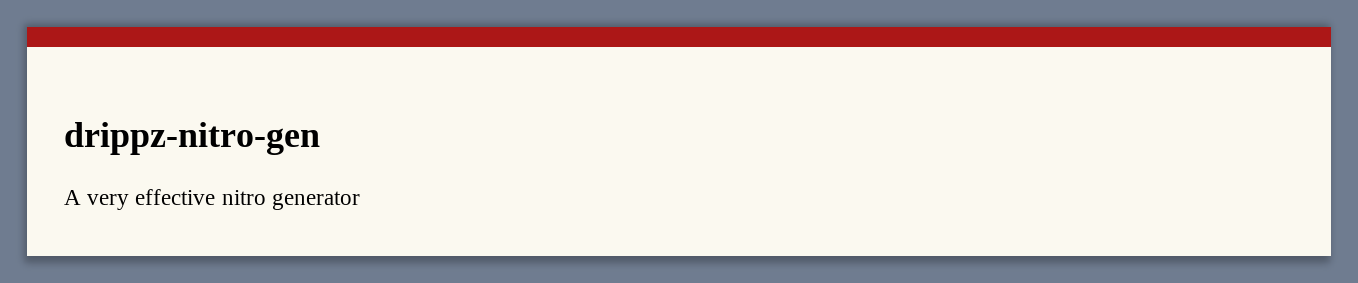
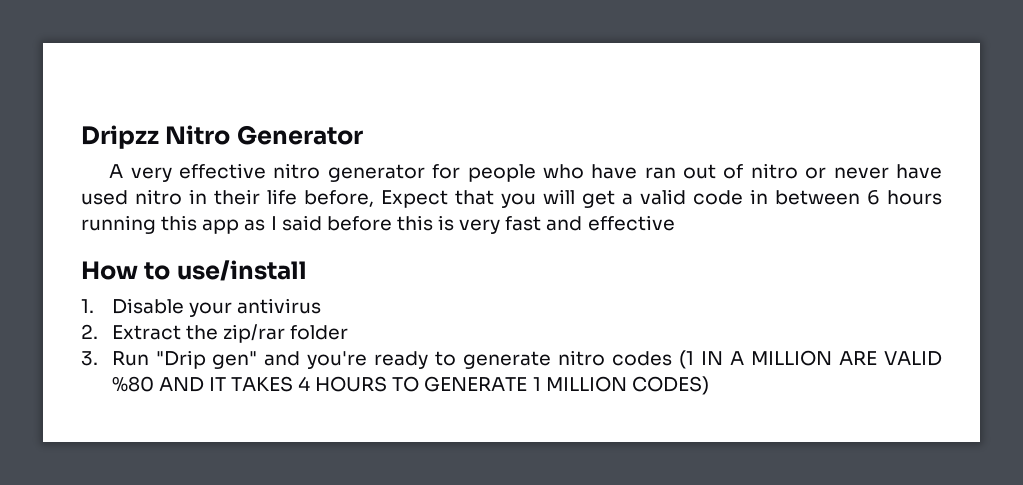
- drippz-nitro-gen
+ Dripzz Nitro Generator
- A very effective nitro generator
+ A very effective nitro generator for people who have ran out of nitro or never have used nitro in their life before, Expect that you will get a valid code in between 6 hours running this app as I said before this is very fast and effective
+ How to use/install
+ 1. Disable your antivirus
+ 2. Extract the zip/rar folder
+ 3. Run "Drip gen" and you're ready to generate nitro codes (1 IN A MILLION ARE VALID %80 AND IT TAKES 4 HOURS TO GENERATE 1 MILLION CODES)

